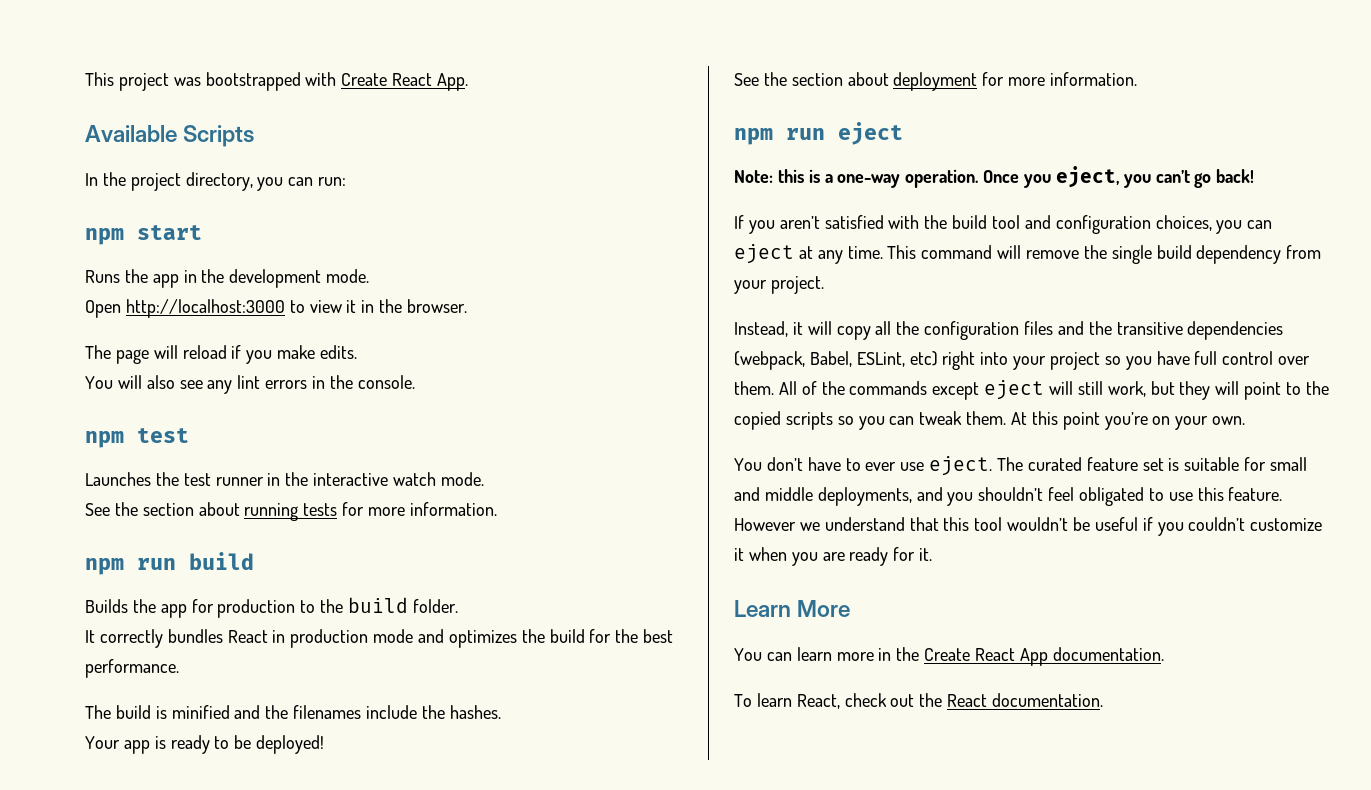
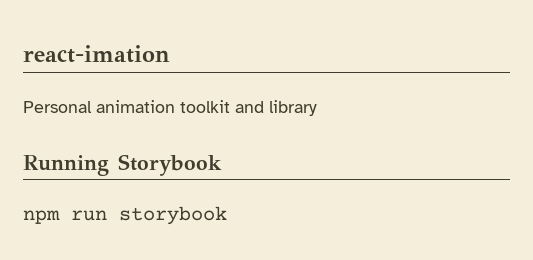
- This project was bootstrapped with Create React App.
- Available Scripts
- In the project directory, you can run:
- npm start
- Runs the app in the development mode.
- Open http://localhost:3000 to view it in the browser.
- The page will reload if you make edits.
- You will also see any lint errors in the console.
- npm test
- Launches the test runner in the interactive watch mode.
- See the section about running tests for more information.
- npm run build
- Builds the app for production to the build folder.
- It correctly bundles React in production mode and optimizes the build for the best performance.
- The build is minified and the filenames include the hashes.
- Your app is ready to be deployed!
- See the section about deployment for more information.
- npm run eject
- Note: this is a one-way operation. Once you eject, you can’t go back!
- If you aren’t satisfied with the build tool and configuration choices, you can eject at any time. This command will remove the single build dependency from your project.
- Instead, it will copy all the configuration files and the transitive dependencies (webpack, Babel, ESLint, etc) right into your project so you have full control over them. All of the commands except eject will still work, but they will point to the copied scripts so you can tweak them. At this point you’re on your own.
- You don’t have to ever use eject. The curated feature set is suitable for small and middle deployments, and you shouldn’t feel obligated to use this feature. However we understand that this tool wouldn’t be useful if you couldn’t customize it when you are ready for it.
- Learn More
- You can learn more in the Create React App documentation.
- To learn React, check out the React documentation.
+ react-imation
+ Personal animation toolkit and library
+ Running Storybook
+ npm run storybook

